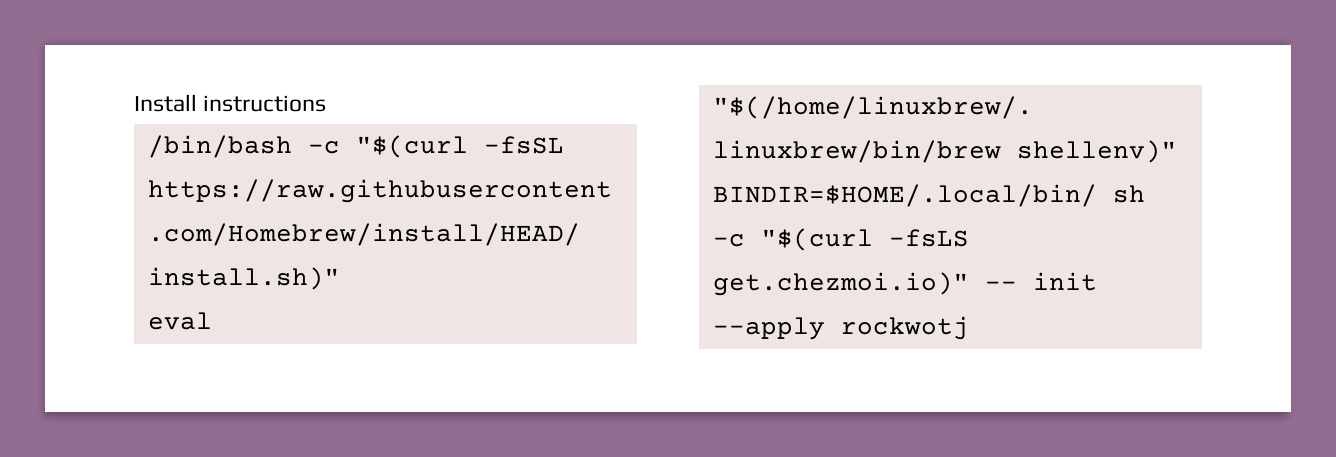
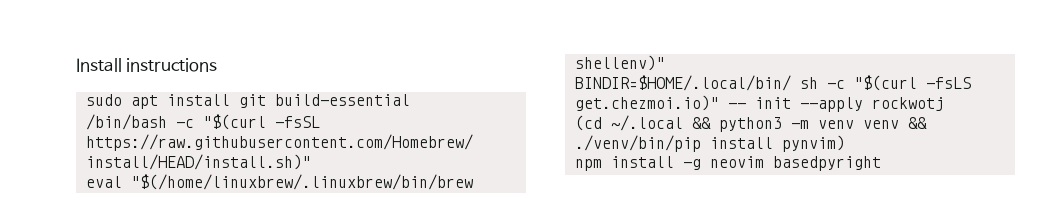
+ sudo apt install git build-essential
+ (cd ~/.local && python3 -m venv venv && ./venv/bin/pip install pynvim)
+ npm install -g neovim basedpyright

